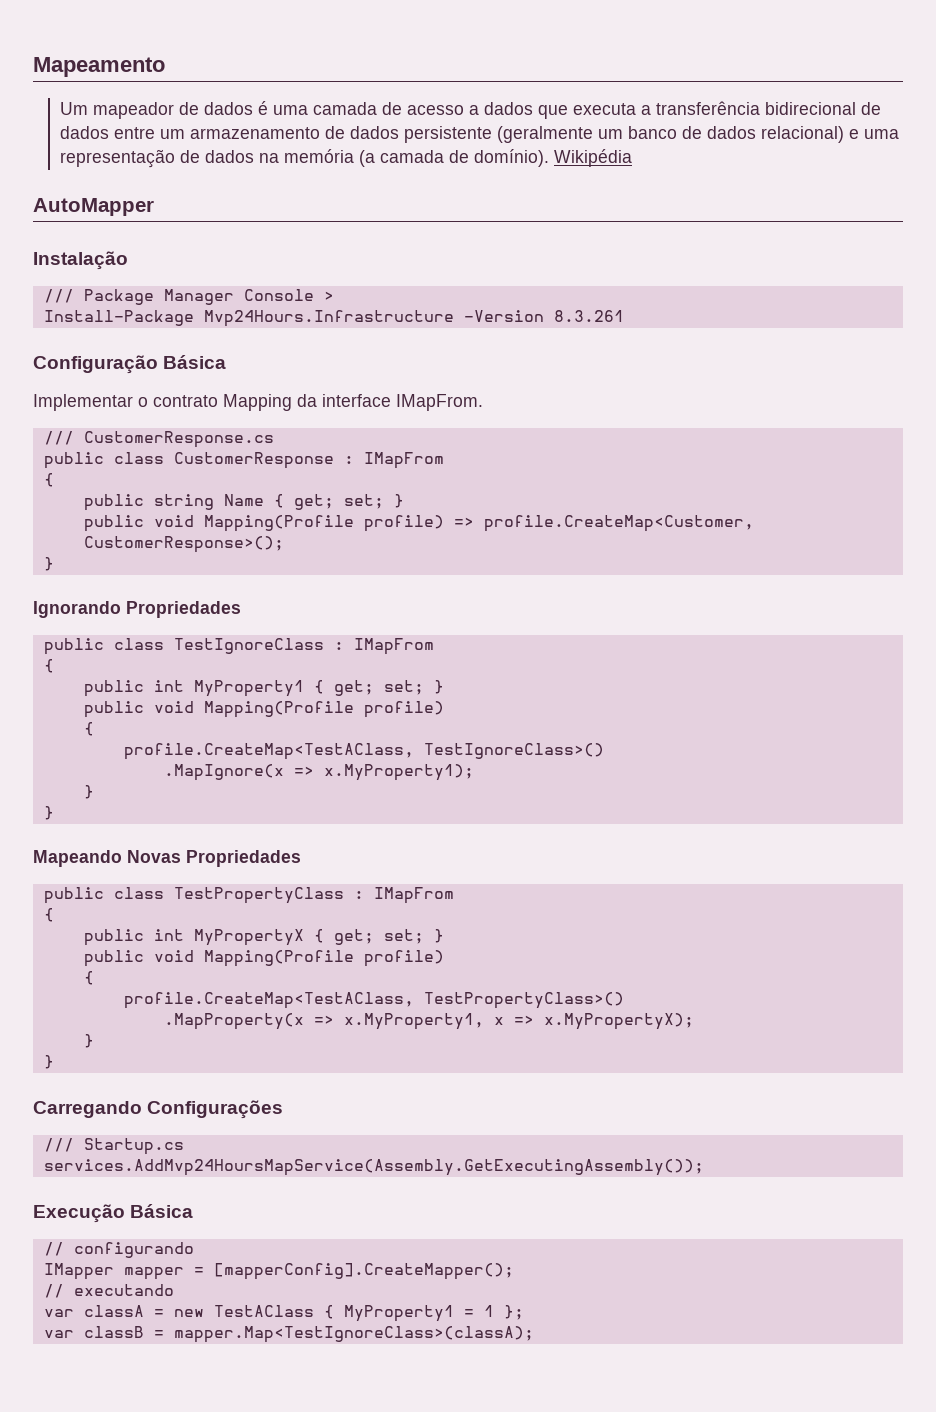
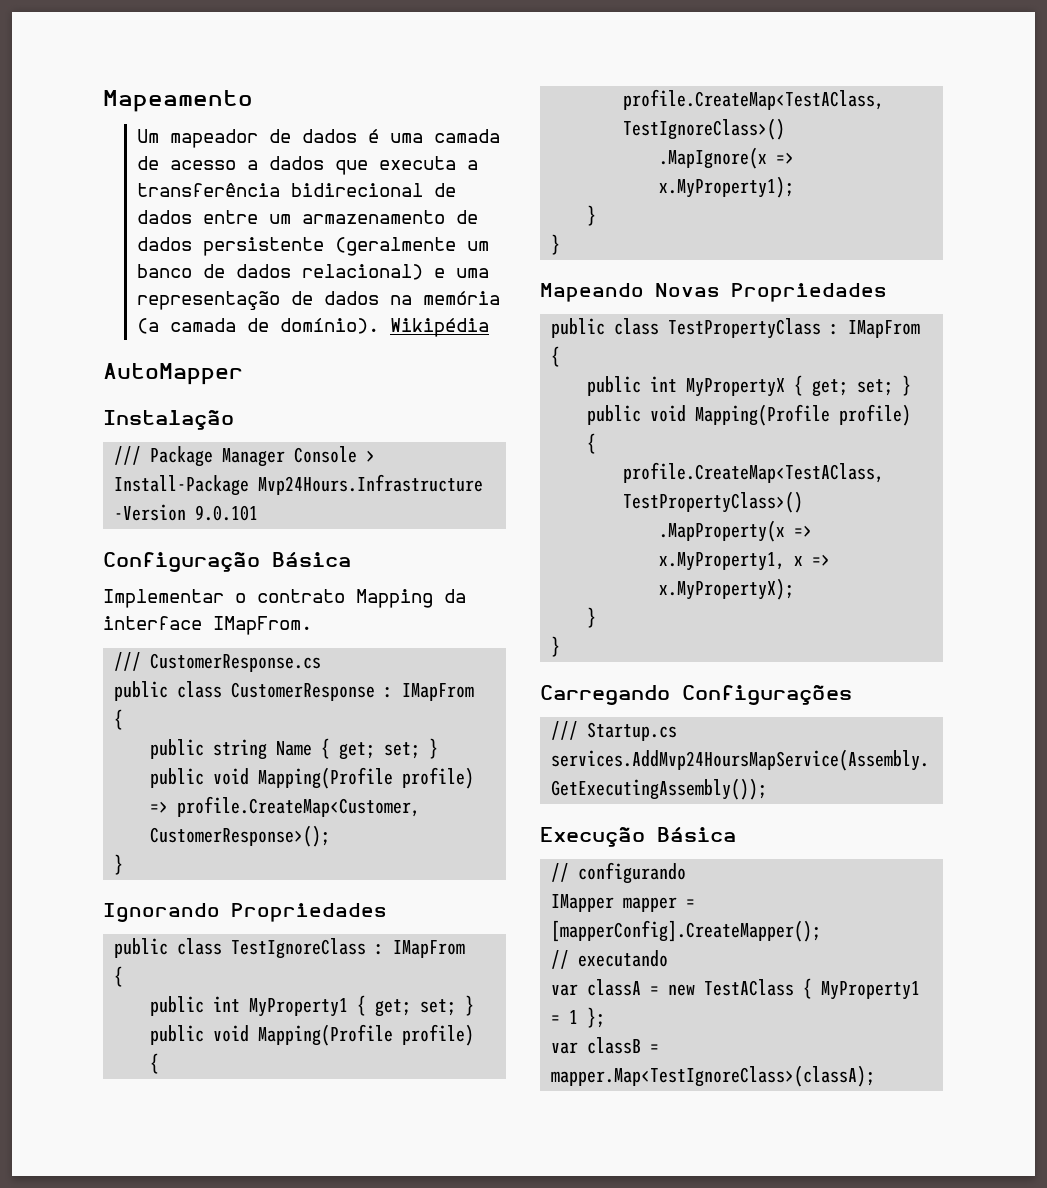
- Install-Package Mvp24Hours.Infrastructure -Version 8.3.261
+ Install-Package Mvp24Hours.Infrastructure -Version 9.0.101

